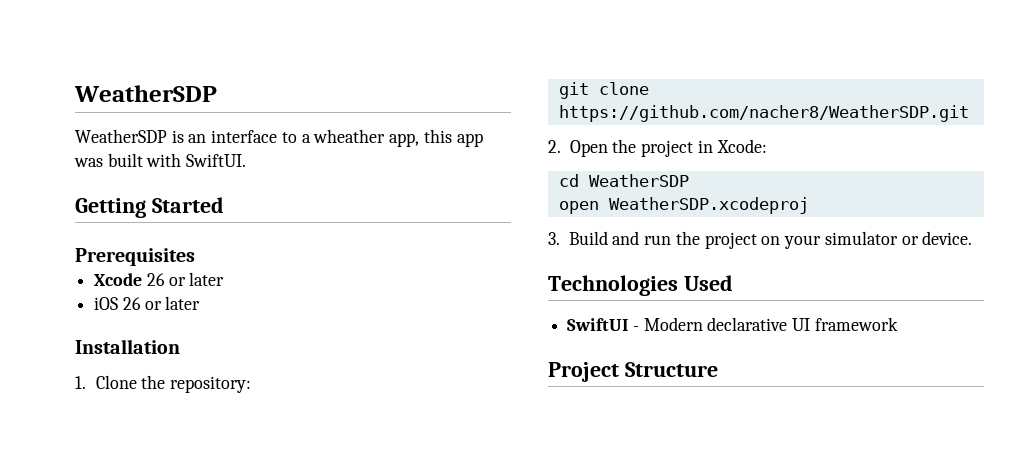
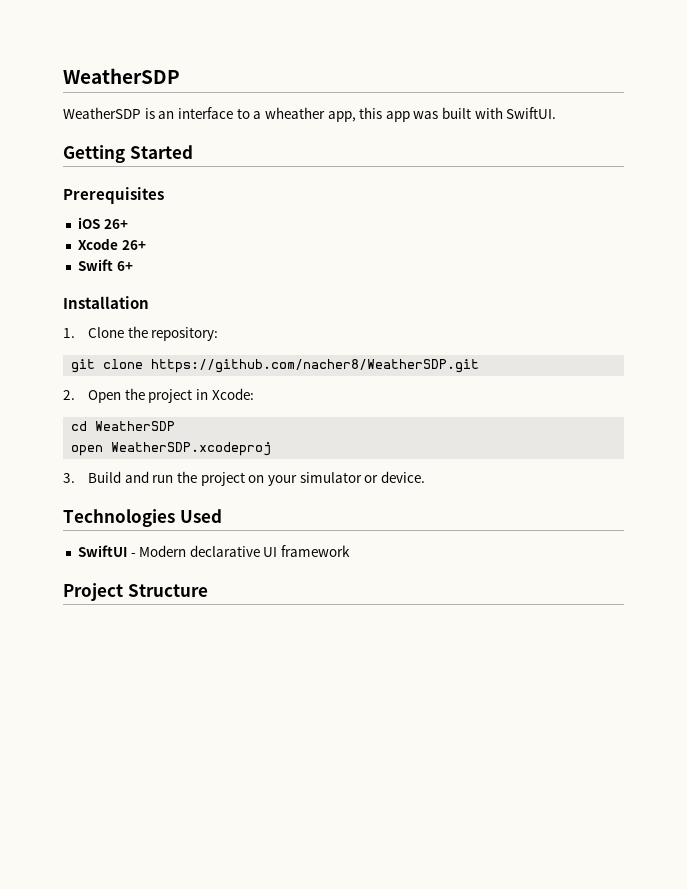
+ iOS 26+
- Xcode 26 or later
- iOS 26 or later
+ Xcode 26+
+ Swift 6+

